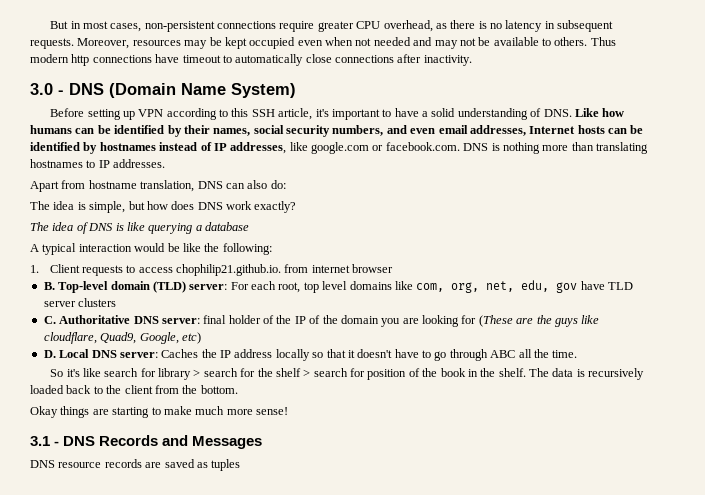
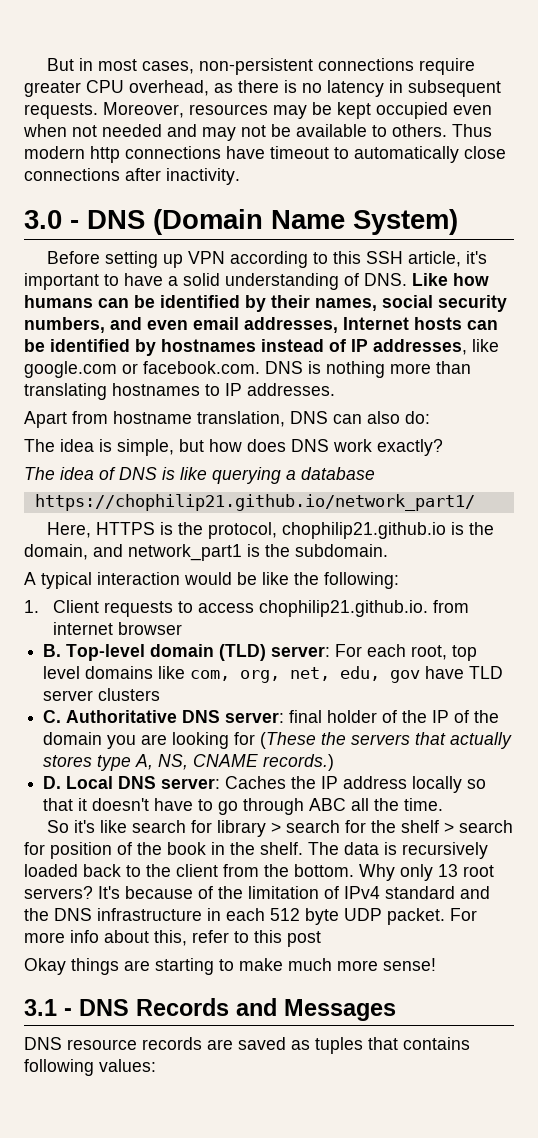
+ https://chophilip21.github.io/network_part1/
+ Here, HTTPS is the protocol, chophilip21.github.io is the domain, and network_part1 is the subdomain.
- C. Authoritative DNS server: final holder of the IP of the domain you are looking for (These are the guys like cloudflare, Quad9, Google, etc)
+ C. Authoritative DNS server: final holder of the IP of the domain you are looking for (These the servers that actually stores type A, NS, CNAME records.)
+ Why only 13 root servers? It's because of the limitation of IPv4 standard and the DNS infrastructure in each 512 byte UDP packet. For more info about this, refer to this post
- DNS resource records are saved as tuples
+ DNS resource records are saved as tuples that contains following values:

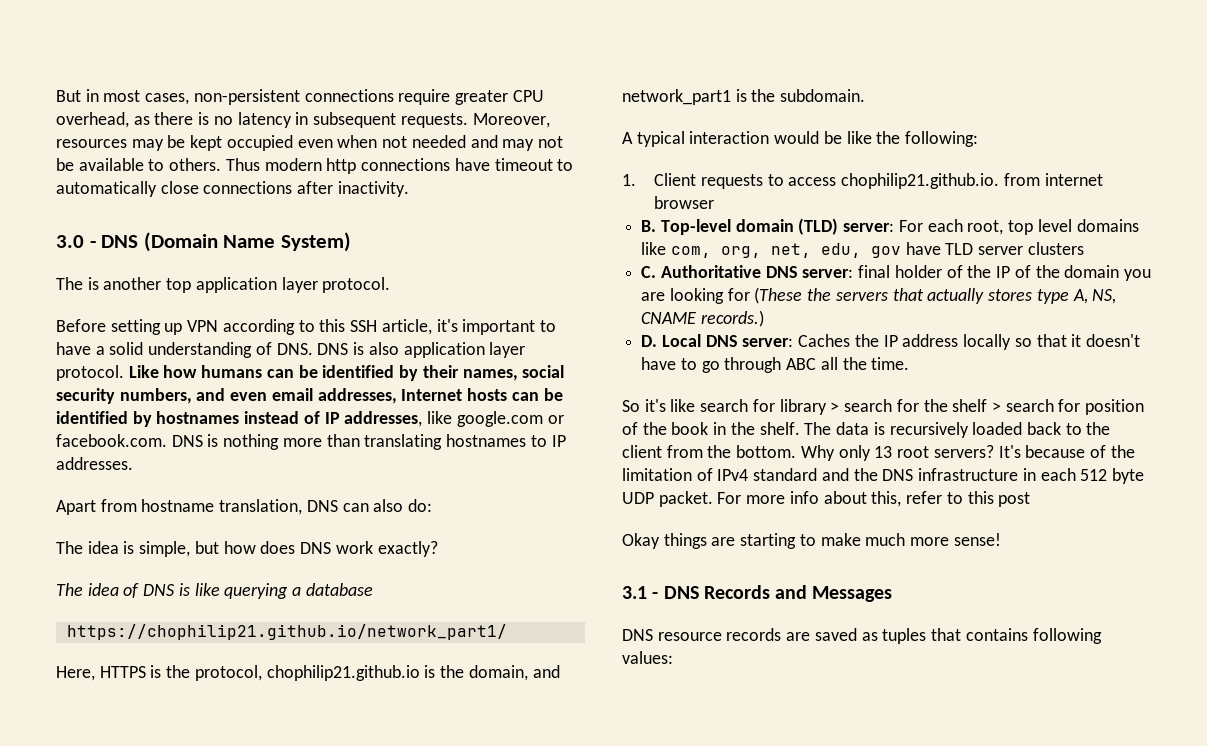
+ The is another top application layer protocol.
- Before setting up VPN according to this SSH article, it's important to have a solid understanding of DNS. Like how humans can be identified by their names, social security numbers, and even email addresses, Internet hosts can be identified by hostnames instead of IP addresses, like google.com or facebook.com. DNS is nothing more than translating hostnames to IP addresses.
+ Before setting up VPN according to this SSH article, it's important to have a solid understanding of DNS. DNS is also application layer protocol. Like how humans can be identified by their names, social security numbers, and even email addresses, Internet hosts can be identified by hostnames instead of IP addresses, like google.com or facebook.com. DNS is nothing more than translating hostnames to IP addresses.

